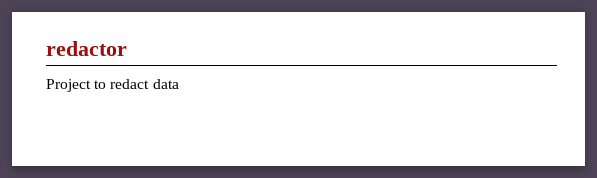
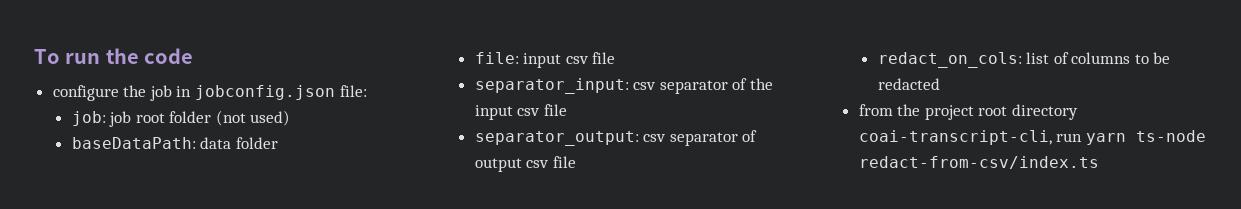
- redactor
- Project to redact data
+ To run the code
+ configure the job in jobconfig.json file:
+ job: job root folder (not used)
+ baseDataPath: data folder
+ file: input csv file
+ separator_input: csv separator of the input csv file
+ separator_output: csv separator of output csv file
+ redact_on_cols: list of columns to be redacted
+ from the project root directory coai-transcript-cli, run yarn ts-node redact-from-csv/index.ts

